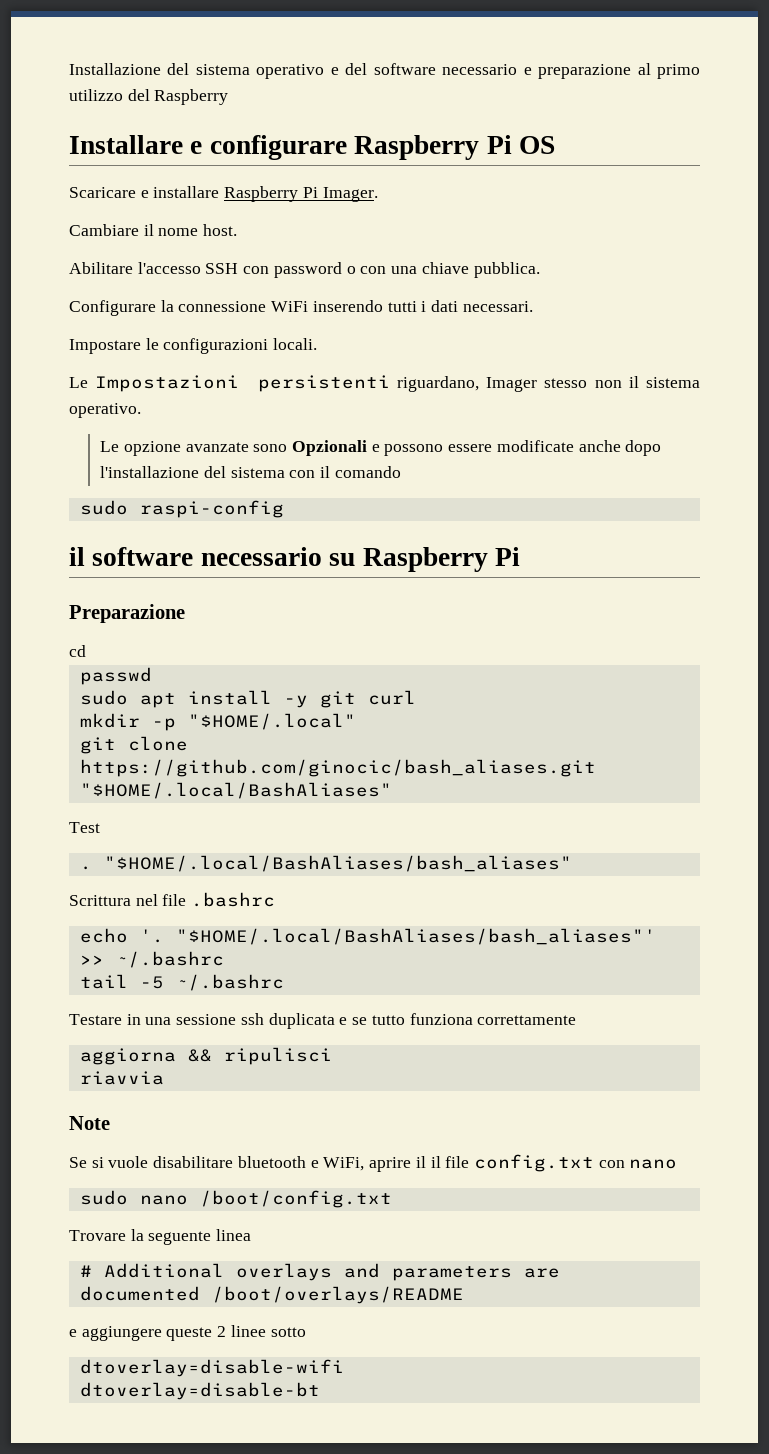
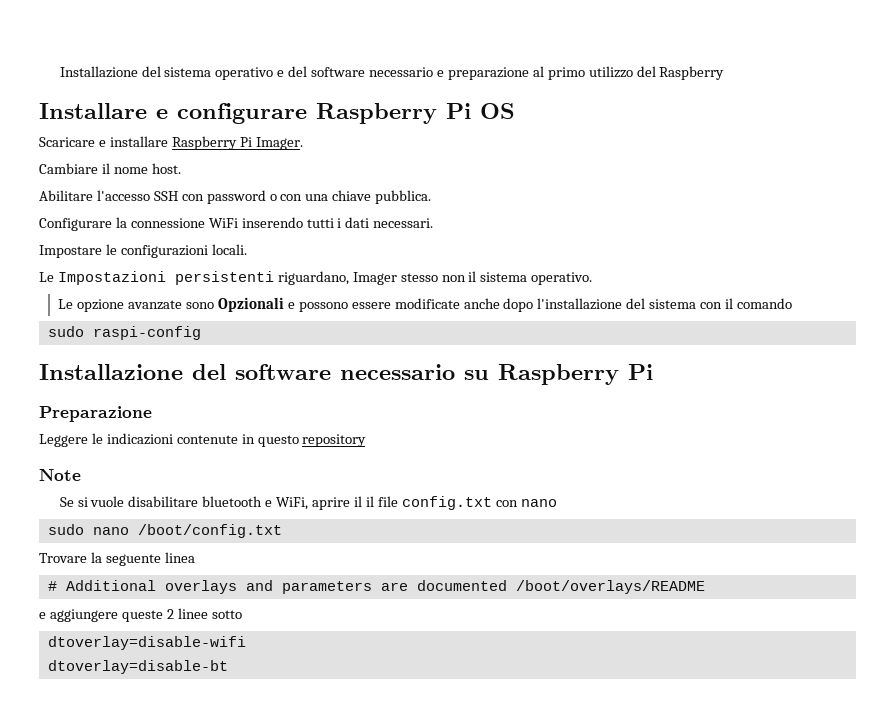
- il software necessario su Raspberry Pi
+ Installazione del software necessario su Raspberry Pi
- cd
- passwd
- sudo apt install -y git curl
- mkdir -p "$HOME/.local"
- git clone https://github.com/ginocic/bash_aliases.git "$HOME/.local/BashAliases"
- Test
- . "$HOME/.local/BashAliases/bash_aliases"
- Scrittura nel file .bashrc
- echo '. "$HOME/.local/BashAliases/bash_aliases"' >> ~/.bashrc
- tail -5 ~/.bashrc
- Testare in una sessione ssh duplicata e se tutto funziona correttamente
- aggiorna && ripulisci
- riavvia
+ Leggere le indicazioni contenute in questo repository

